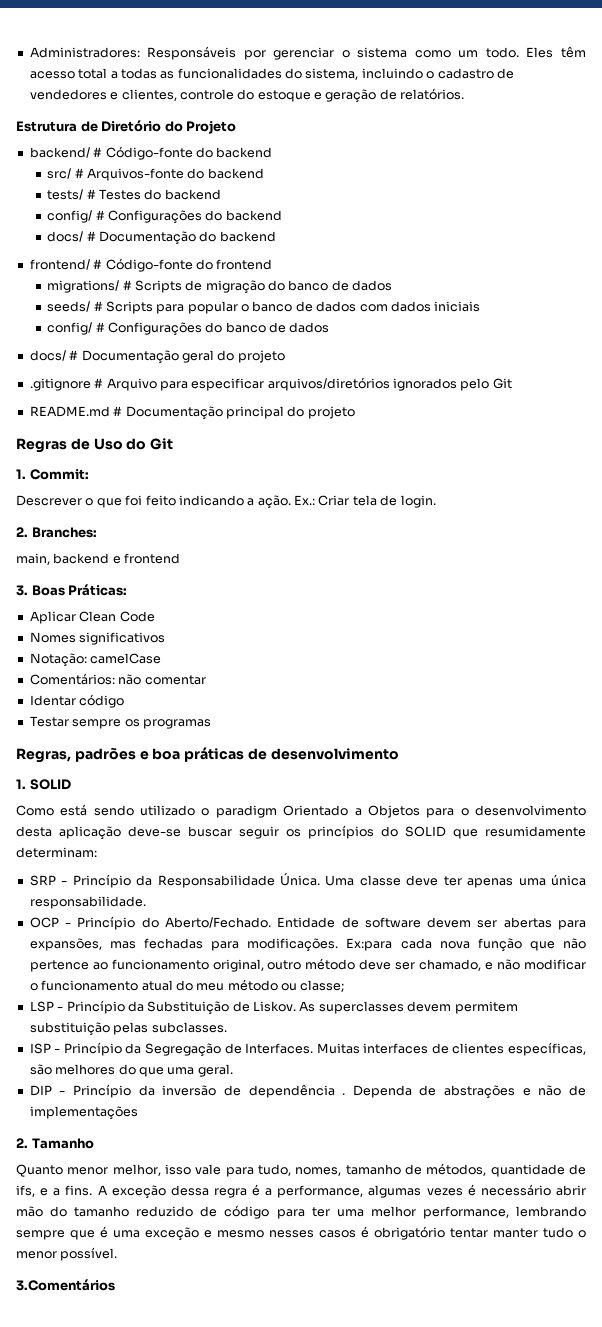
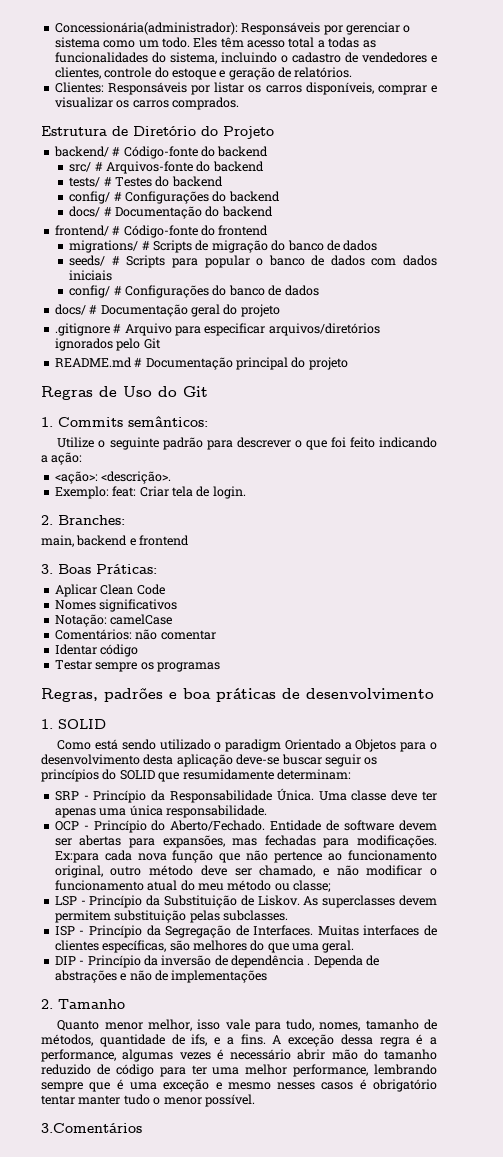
- Administradores: Responsáveis por gerenciar o sistema como um todo.
+ Concessionária(administrador): Responsáveis por gerenciar o sistema como um todo.
+ Clientes: Responsáveis por listar os carros disponíveis, comprar e visualizar os carros comprados.
- 1. Commit:
- Descrever o que foi feito indicando a ação. Ex.: Criar tela de login.
+ 1. Commits semânticos:
+ Utilize o seguinte padrão para descrever o que foi feito indicando a ação:
+ <ação>: <descrição>.
+ Exemplo: feat: Criar tela de login.

